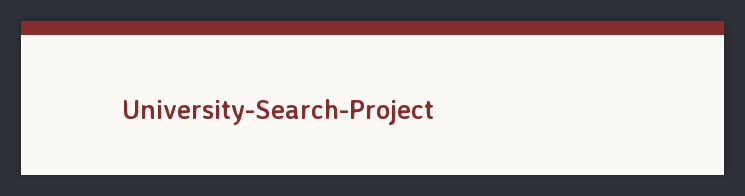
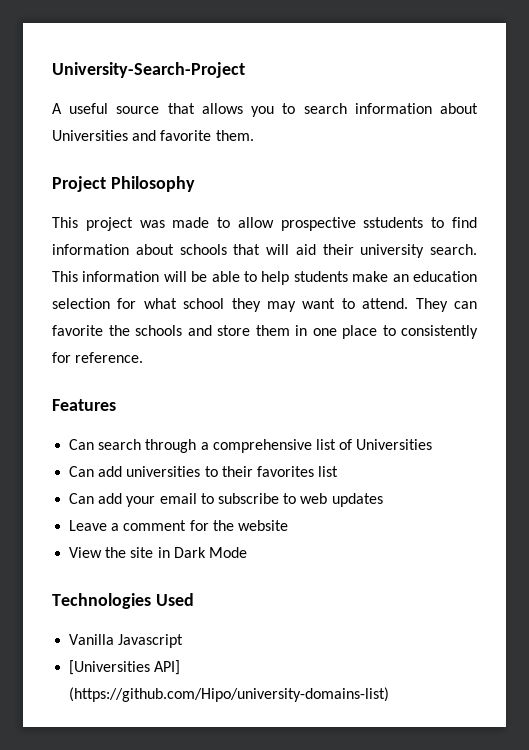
+ A useful source that allows you to search information about Universities and favorite them.
+ Project Philosophy
+ This project was made to allow prospective sstudents to find information about schools that will aid their university search. This information will be able to help students make an education selection for what school they may want to attend. They can favorite the schools and store them in one place to consistently for reference.
+ Features
+ Can search through a comprehensive list of Universities
+ Can add universities to their favorites list
+ Can add your email to subscribe to web updates
+ Leave a comment for the website
+ View the site in Dark Mode
+ Technologies Used
+ Vanilla Javascript
+ [Universities API] (https://github.com/Hipo/university-domains-list)

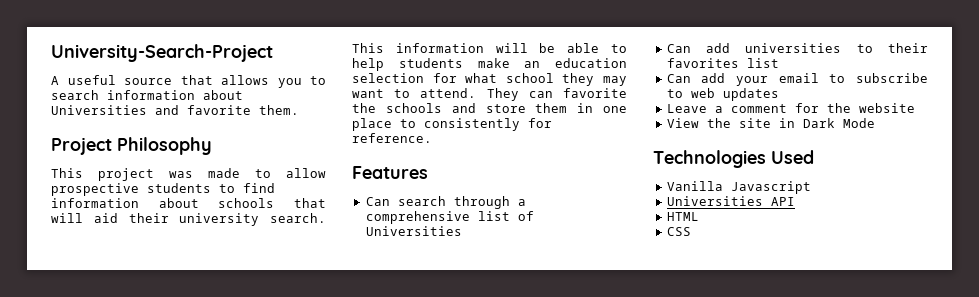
- This project was made to allow prospective sstudents to find information about schools that will aid their university search.
+ This project was made to allow prospective students to find information about schools that will aid their university search.
- [Universities API] (https://github.com/Hipo/university-domains-list)
+ Universities API
+ HTML
+ CSS

